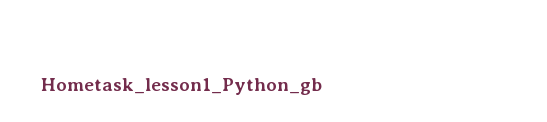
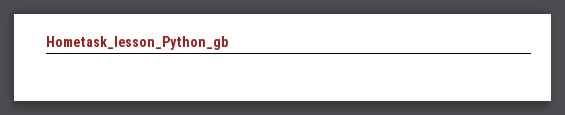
- Hometask_lesson1_Python_gb
+ Hometask_lesson_Python_gb

